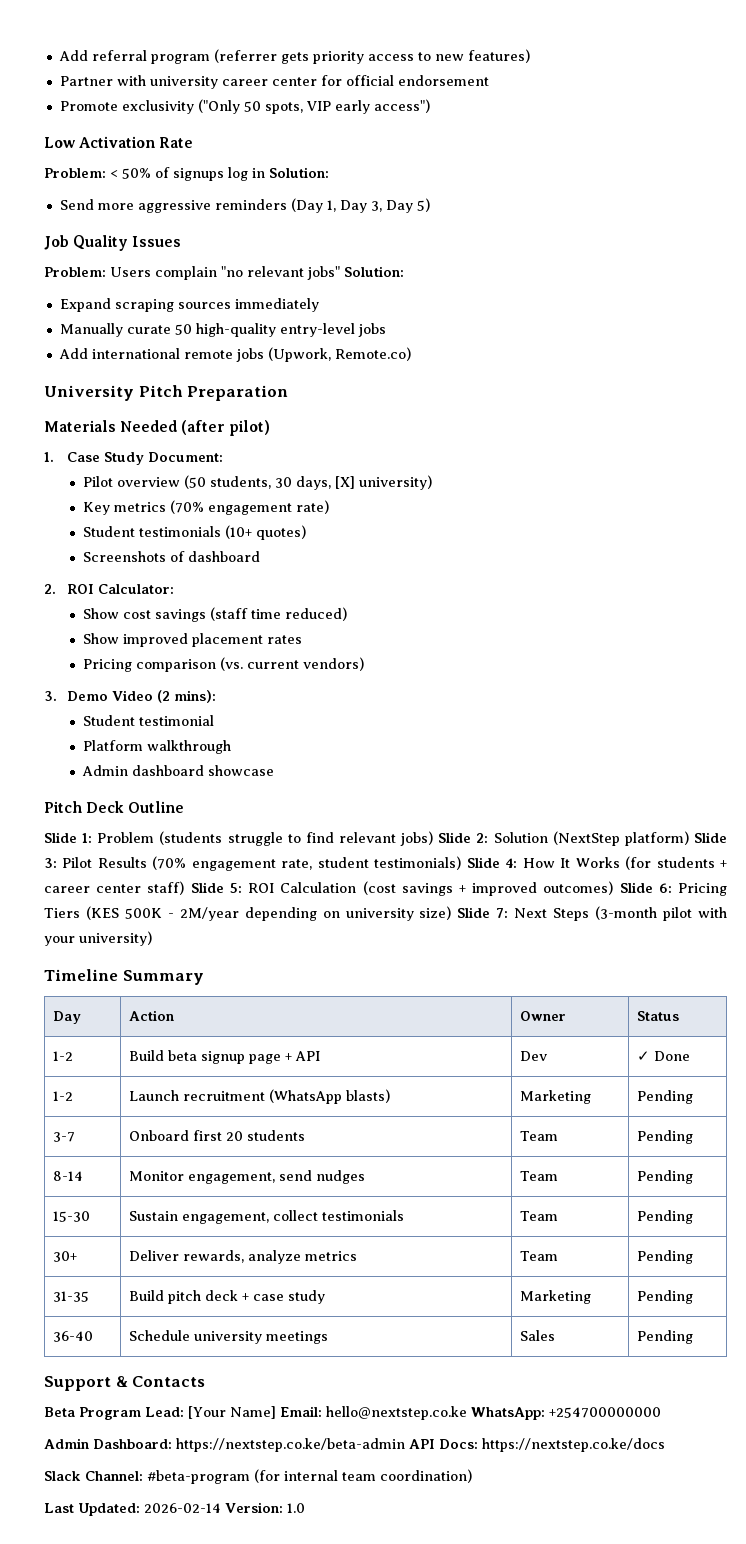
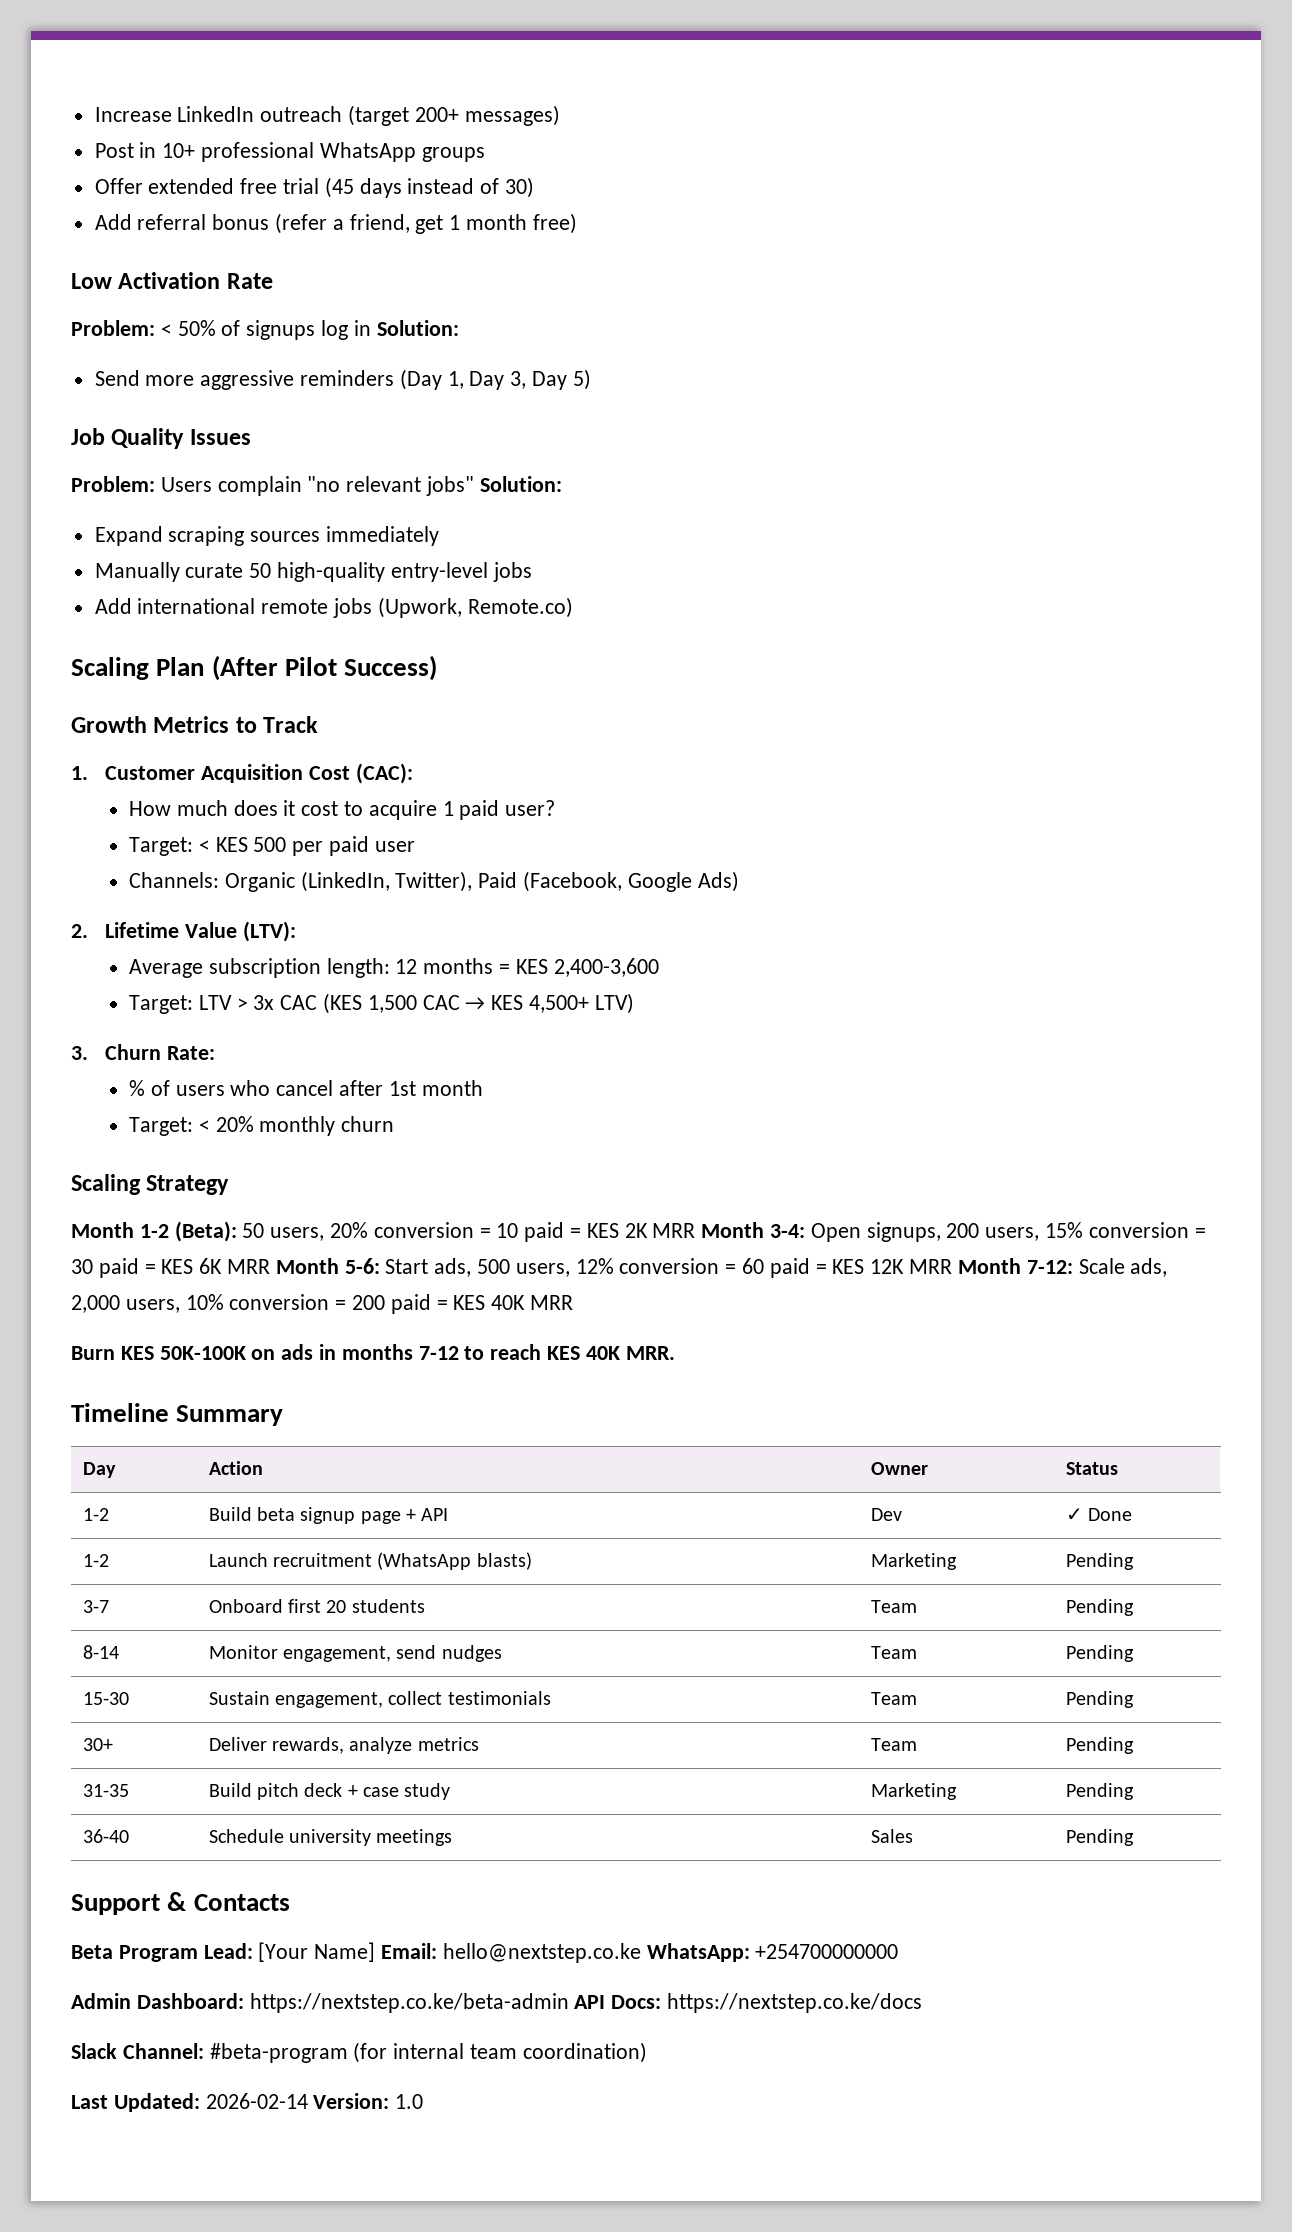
- Add referral program (referrer gets priority access to new features)
- Partner with university career center for official endorsement
- Promote exclusivity ("Only 50 spots, VIP early access")
+ Increase LinkedIn outreach (target 200+ messages)
+ Post in 10+ professional WhatsApp groups
+ Offer extended free trial (45 days instead of 30)
+ Add referral bonus (refer a friend, get 1 month free)
- University Pitch Preparation
- Materials Needed (after pilot)
- 1. Case Study Document:
- Pilot overview (50 students, 30 days, [X] university)
- Key metrics (70% engagement rate)
- Student testimonials (10+ quotes)
- Screenshots of dashboard
- 2. ROI Calculator:
- Show cost savings (staff time reduced)
- Show improved placement rates
- Pricing comparison (vs. current vendors)
- 3. Demo Video (2 mins):
- Student testimonial
- Platform walkthrough
- Admin dashboard showcase
- Pitch Deck Outline
- Slide 1: Problem (students struggle to find relevant jobs) Slide 2: Solution (NextStep platform) Slide 3: Pilot Results (70% engagement rate, student testimonials) Slide 4: How It Works (for students + career center staff) Slide 5: ROI Calculation (cost savings + improved outcomes) Slide 6: Pricing Tiers (KES 500K - 2M/year depending on university size) Slide 7: Next Steps (3-month pilot with your university)
+ Scaling Plan (After Pilot Success)
+ Growth Metrics to Track
+ 1. Customer Acquisition Cost (CAC):
+ How much does it cost to acquire 1 paid user?
+ Target: < KES 500 per paid user
+ Channels: Organic (LinkedIn, Twitter), Paid (Facebook, Google Ads)
+ 2. Lifetime Value (LTV):
+ Average subscription length: 12 months = KES 2,400-3,600
+ Target: LTV > 3x CAC (KES 1,500 CAC → KES 4,500+ LTV)
+ 3. Churn Rate:
+ % of users who cancel after 1st month
+ Target: < 20% monthly churn
+ Scaling Strategy
+ Month 1-2 (Beta): 50 users, 20% conversion = 10 paid = KES 2K MRR Month 3-4: Open signups, 200 users, 15% conversion = 30 paid = KES 6K MRR Month 5-6: Start ads, 500 users, 12% conversion = 60 paid = KES 12K MRR Month 7-12: Scale ads, 2,000 users, 10% conversion = 200 paid = KES 40K MRR
+ Burn KES 50K-100K on ads in months 7-12 to reach KES 40K MRR.

